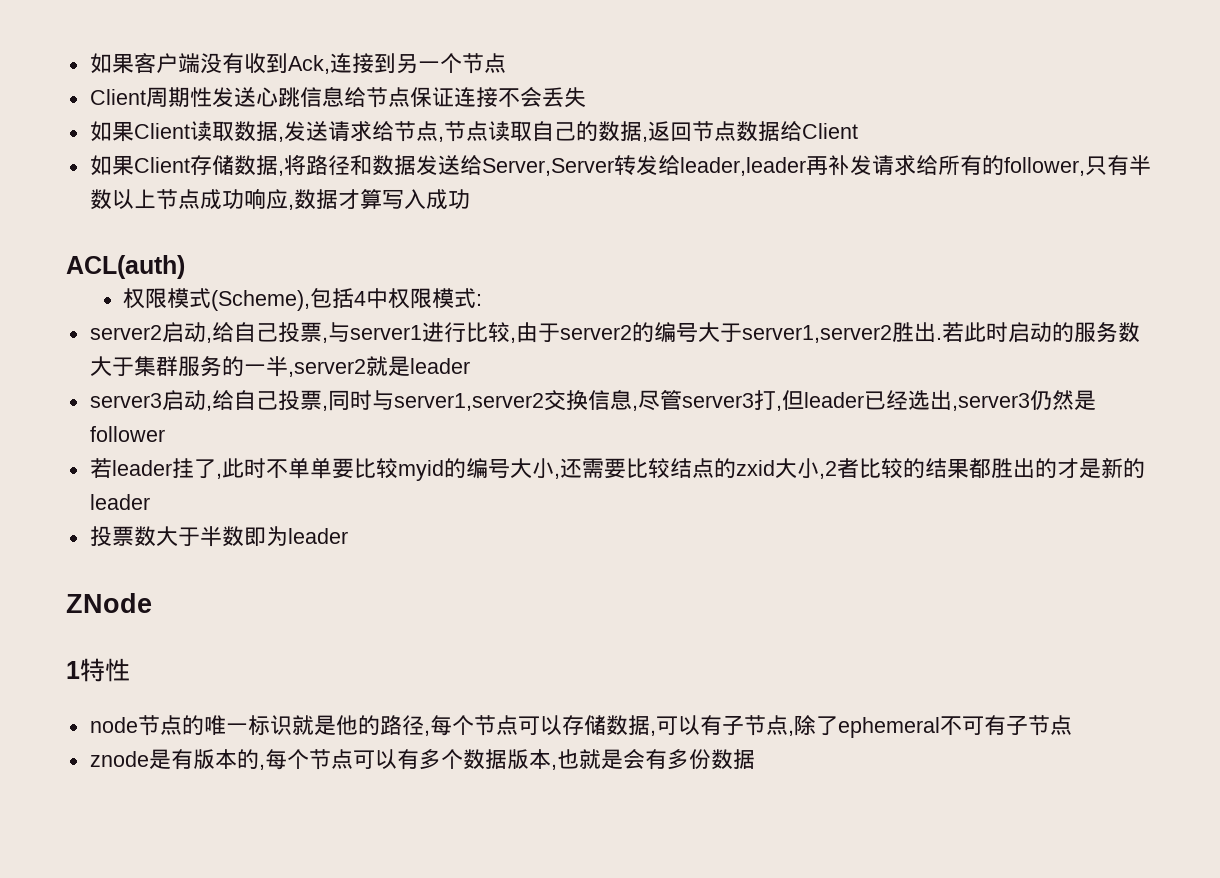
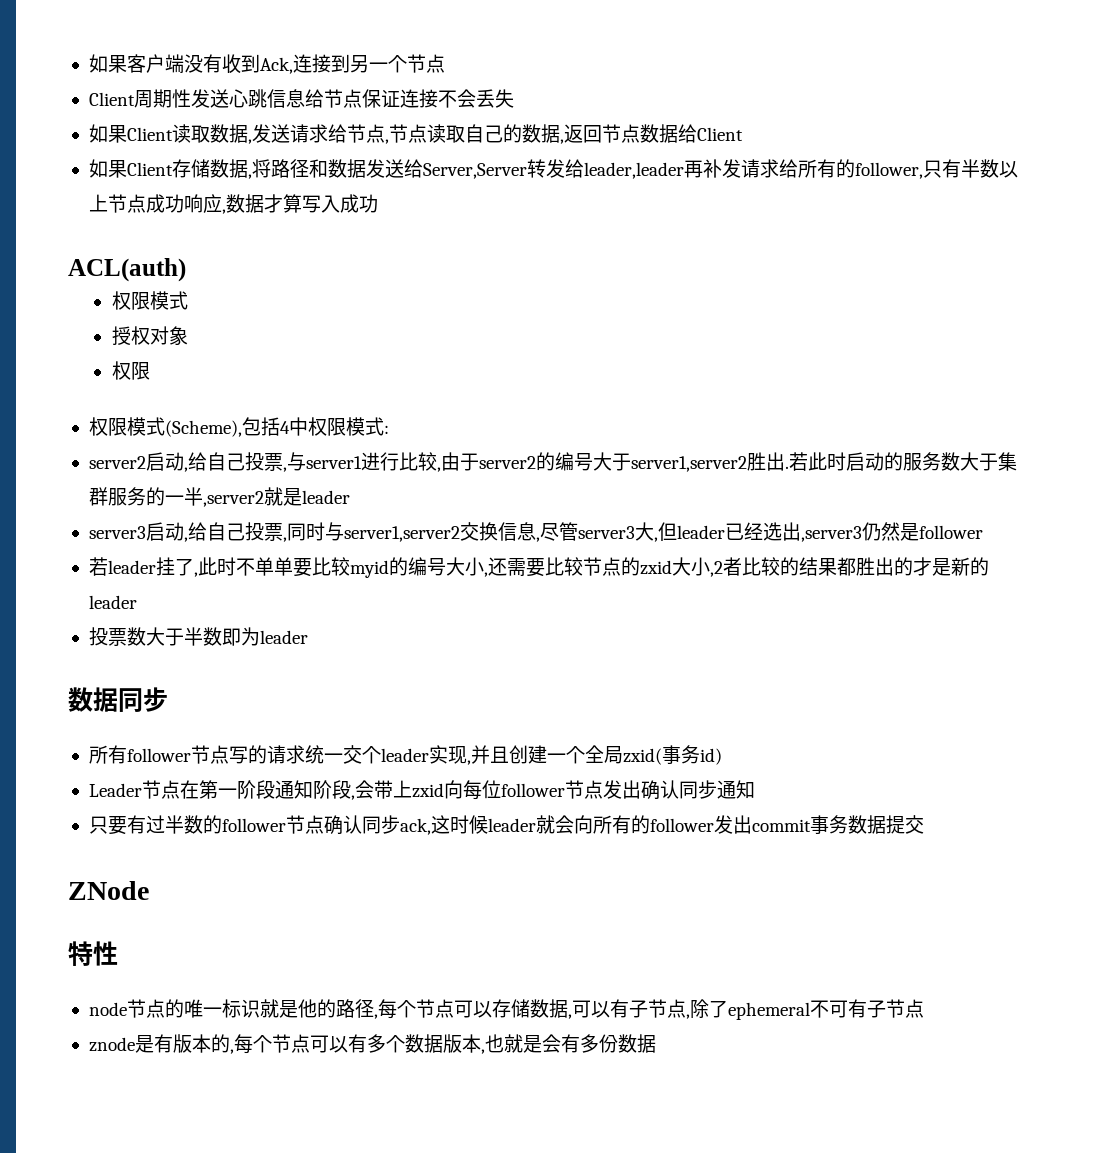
  ACL(auth)
+ 权限模式
+ 授权对象
+ 权限
- server3启动,给自己投票,同时与server1,server2交换信息,尽管server3打,但leader已经选出,server3仍然是follower
+ server3启动,给自己投票,同时与server1,server2交换信息,尽管server3大,但leader已经选出,server3仍然是follower
- 若leader挂了,此时不单单要比较myid的编号大小,还需要比较结点的zxid大小,2者比较的结果都胜出的才是新的leader
+ 若leader挂了,此时不单单要比较myid的编号大小,还需要比较节点的zxid大小,2者比较的结果都胜出的才是新的leader
+ 数据同步
+ 所有follower节点写的请求统一交个leader实现,并且创建一个全局zxid(事务id)
+ Leader节点在第一阶段通知阶段,会带上zxid向每位follower节点发出确认同步通知
+ 只要有过半数的follower节点确认同步ack,这时候leader就会向所有的follower发出commit事务数据提交
- 1特性
+ 特性

